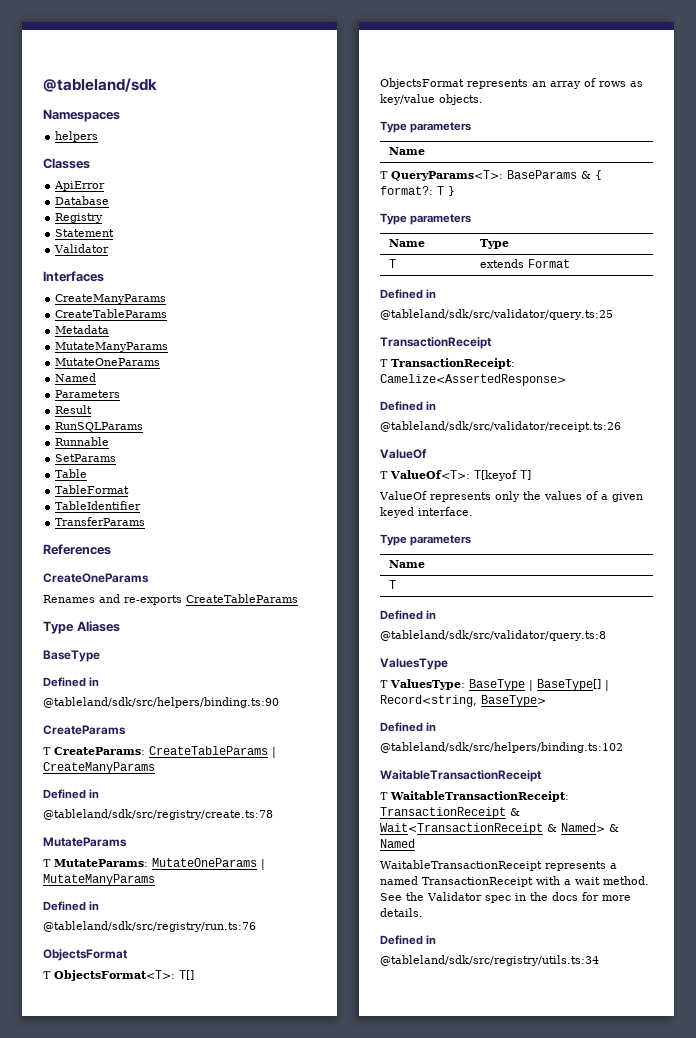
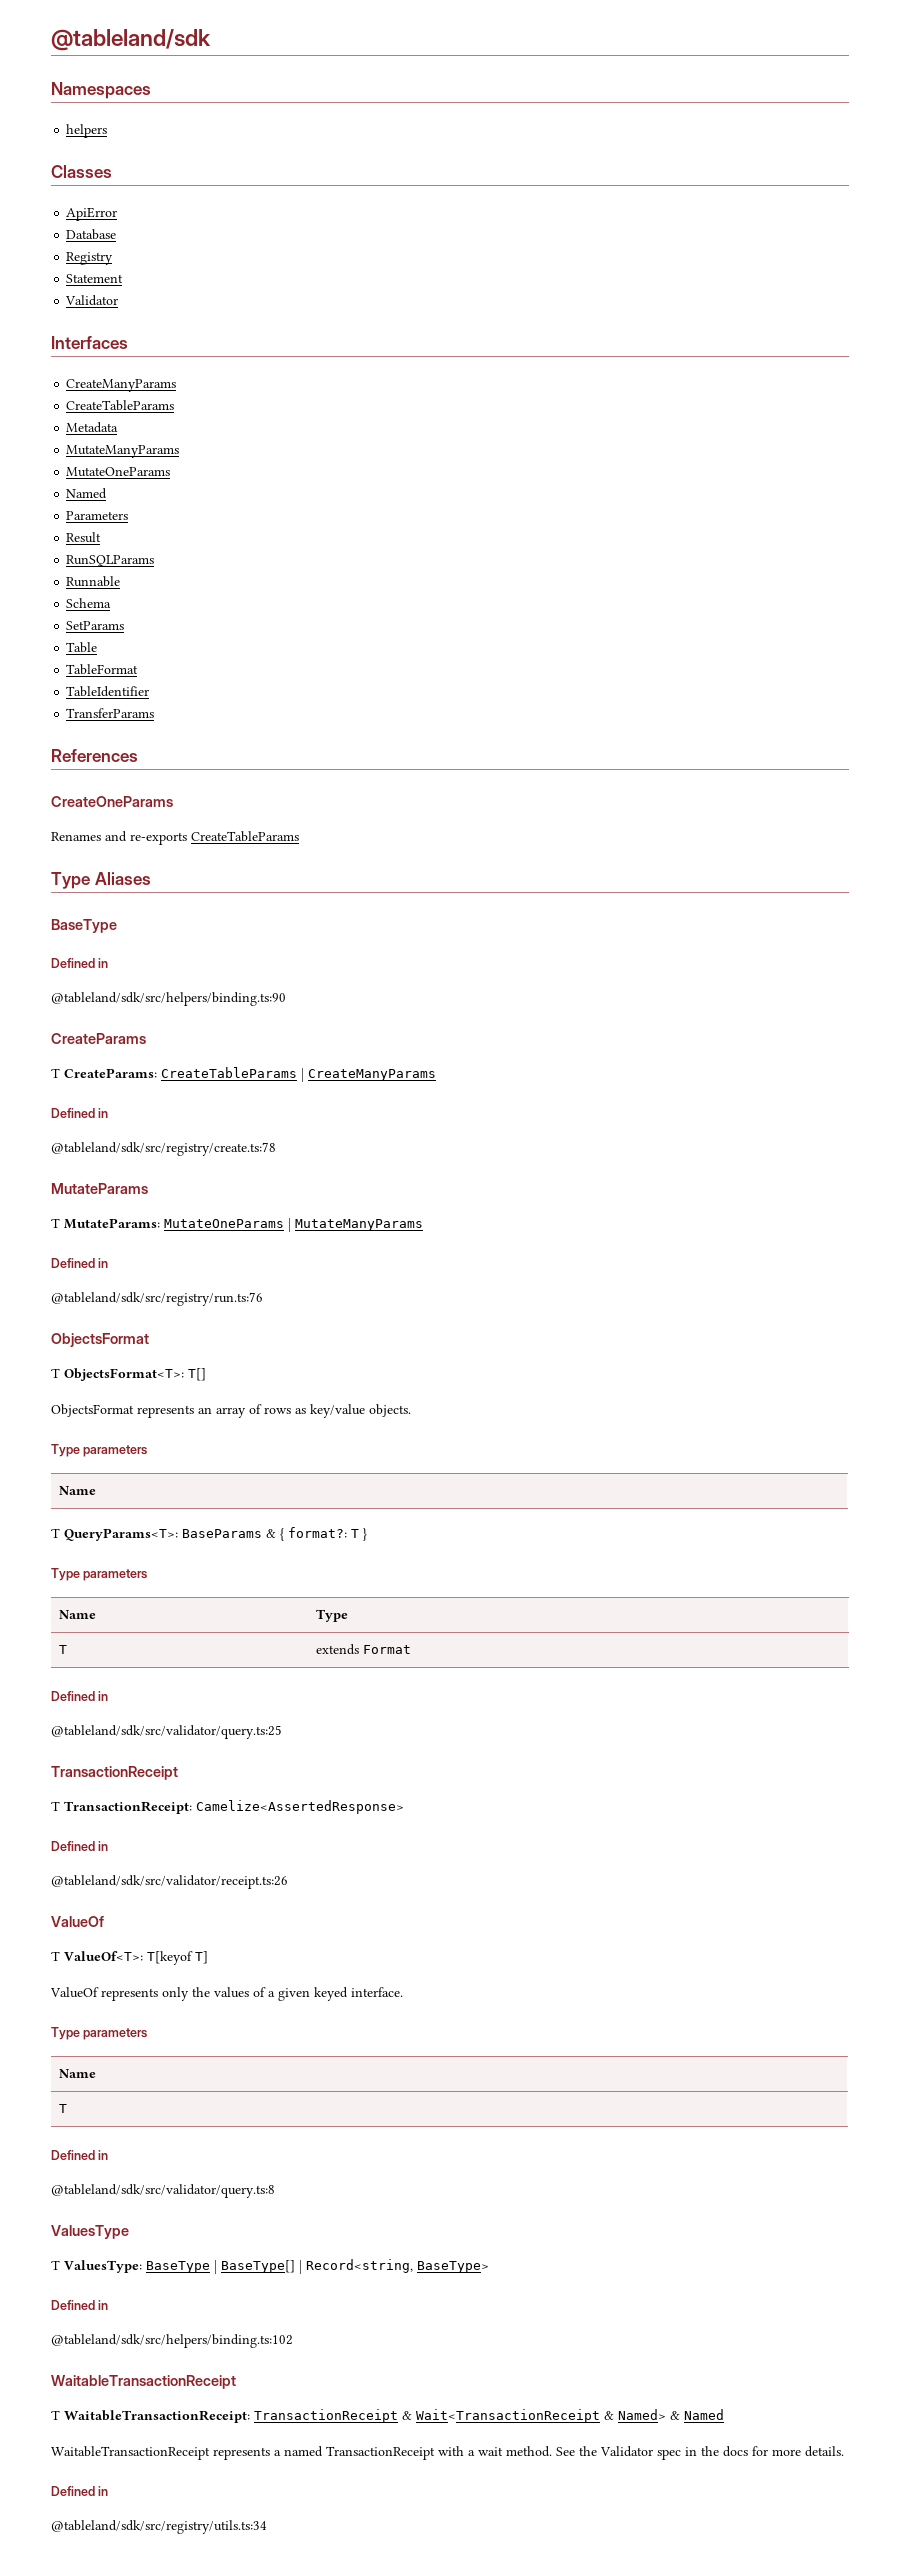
+ Schema

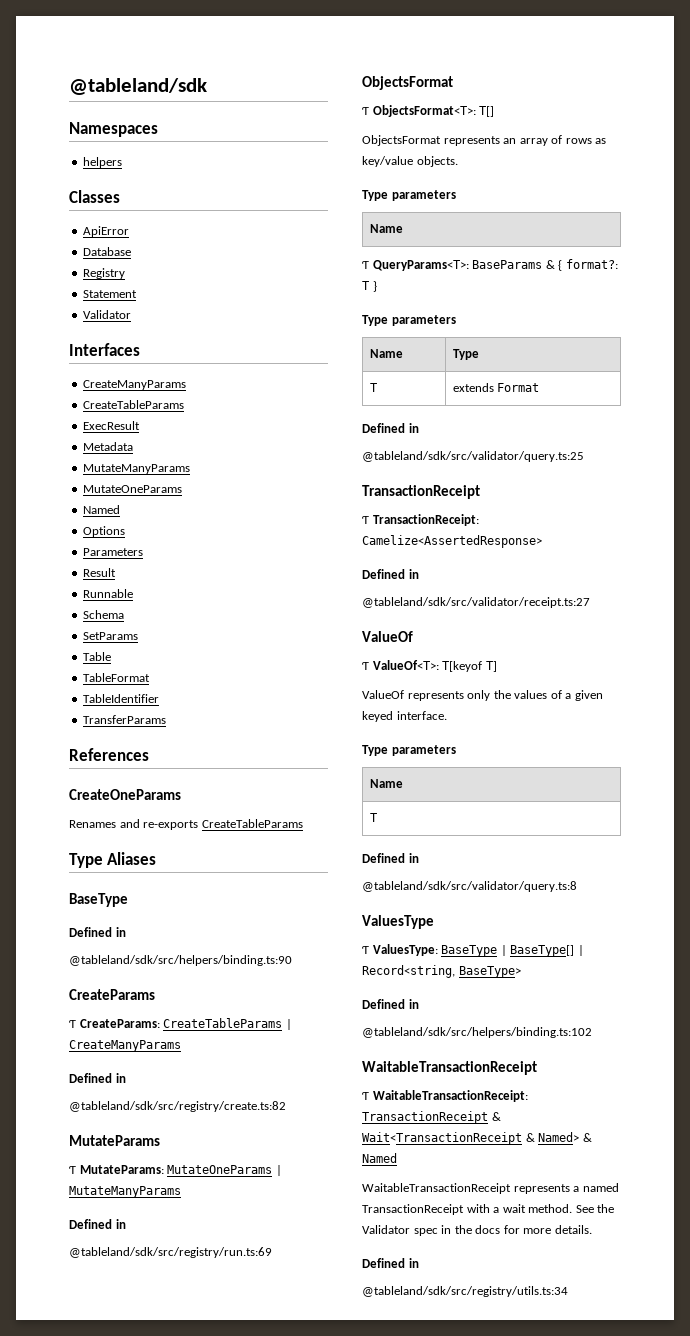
+ ExecResult
+ Options
- RunSQLParams
- @tableland/sdk/src/registry/create.ts:78
+ @tableland/sdk/src/registry/create.ts:82
- @tableland/sdk/src/registry/run.ts:76
+ @tableland/sdk/src/registry/run.ts:69
- @tableland/sdk/src/validator/receipt.ts:26
+ @tableland/sdk/src/validator/receipt.ts:27

